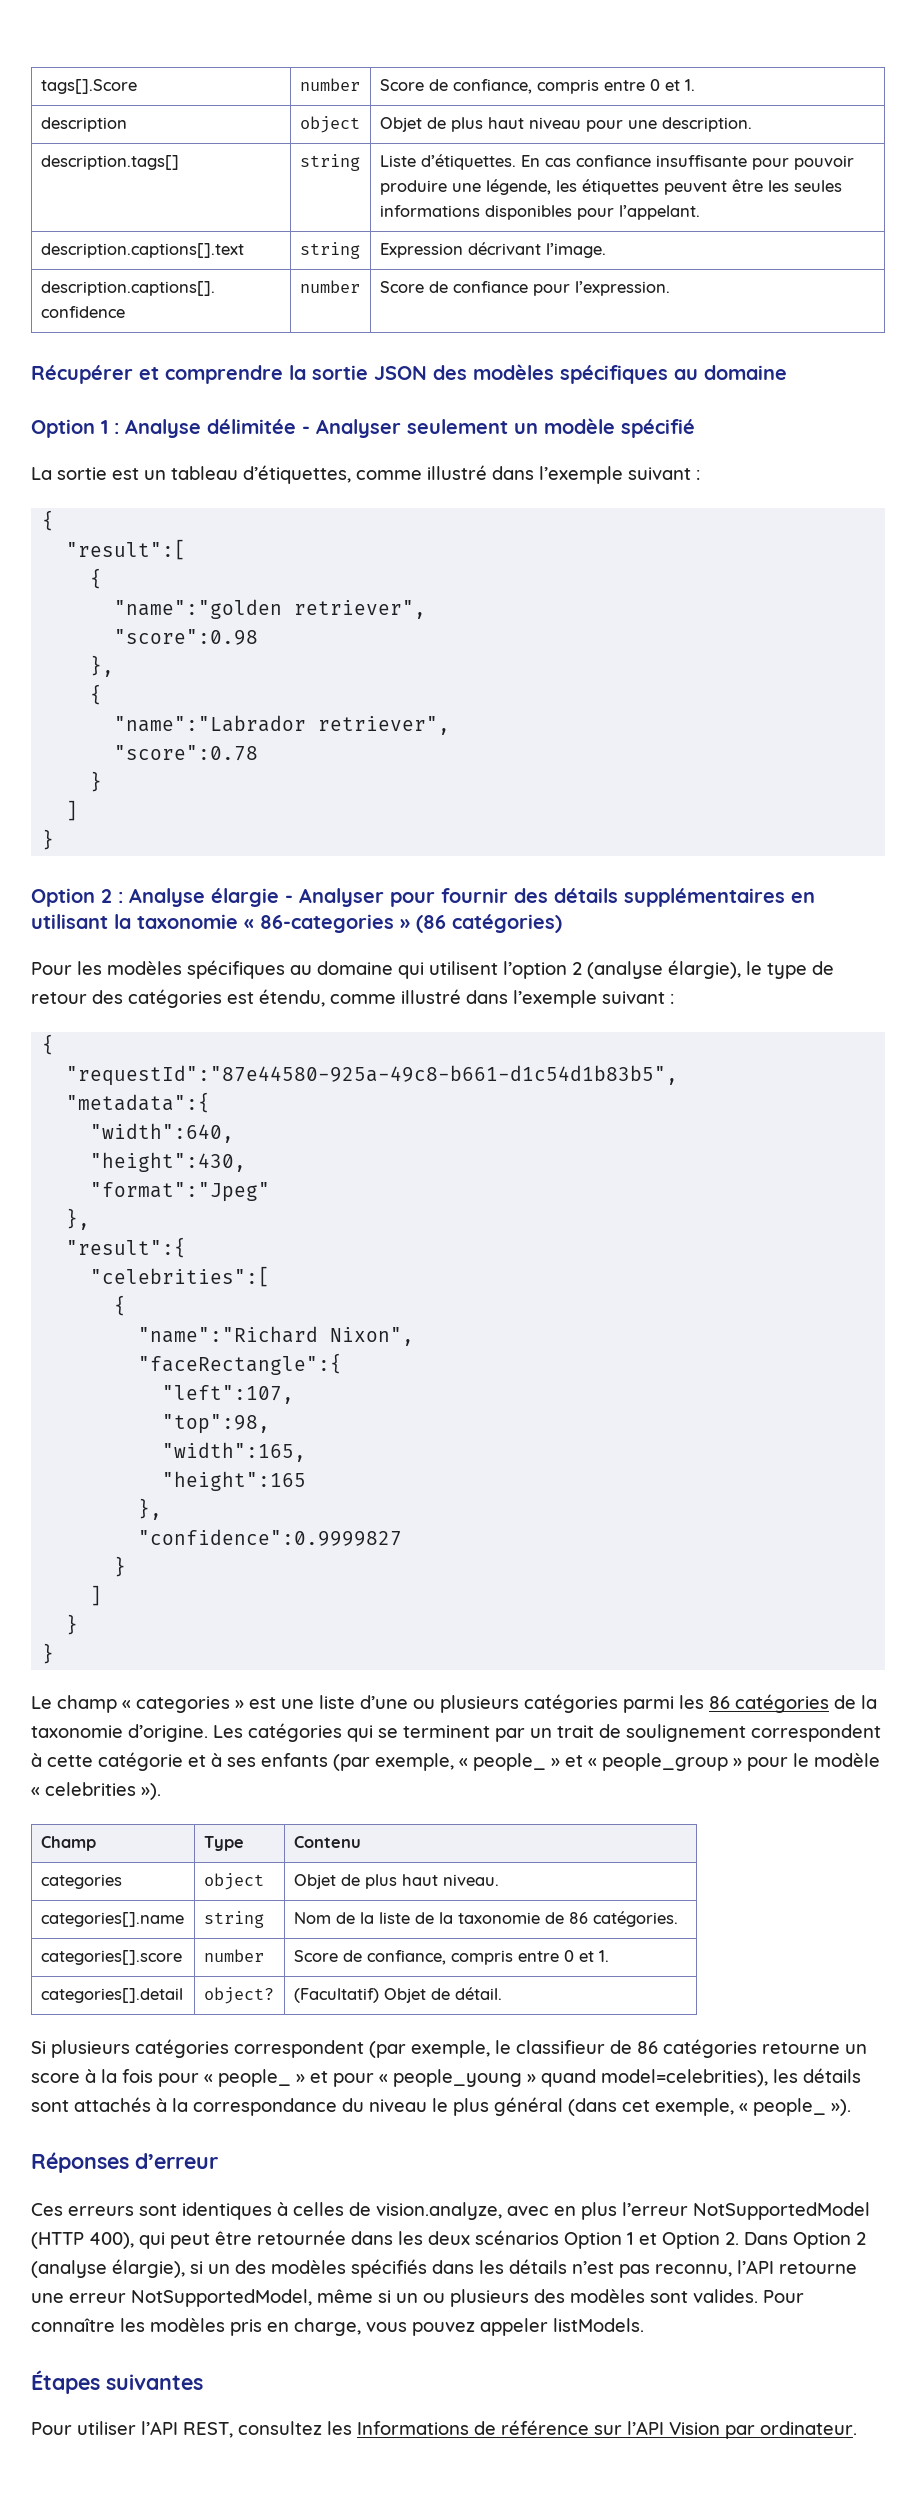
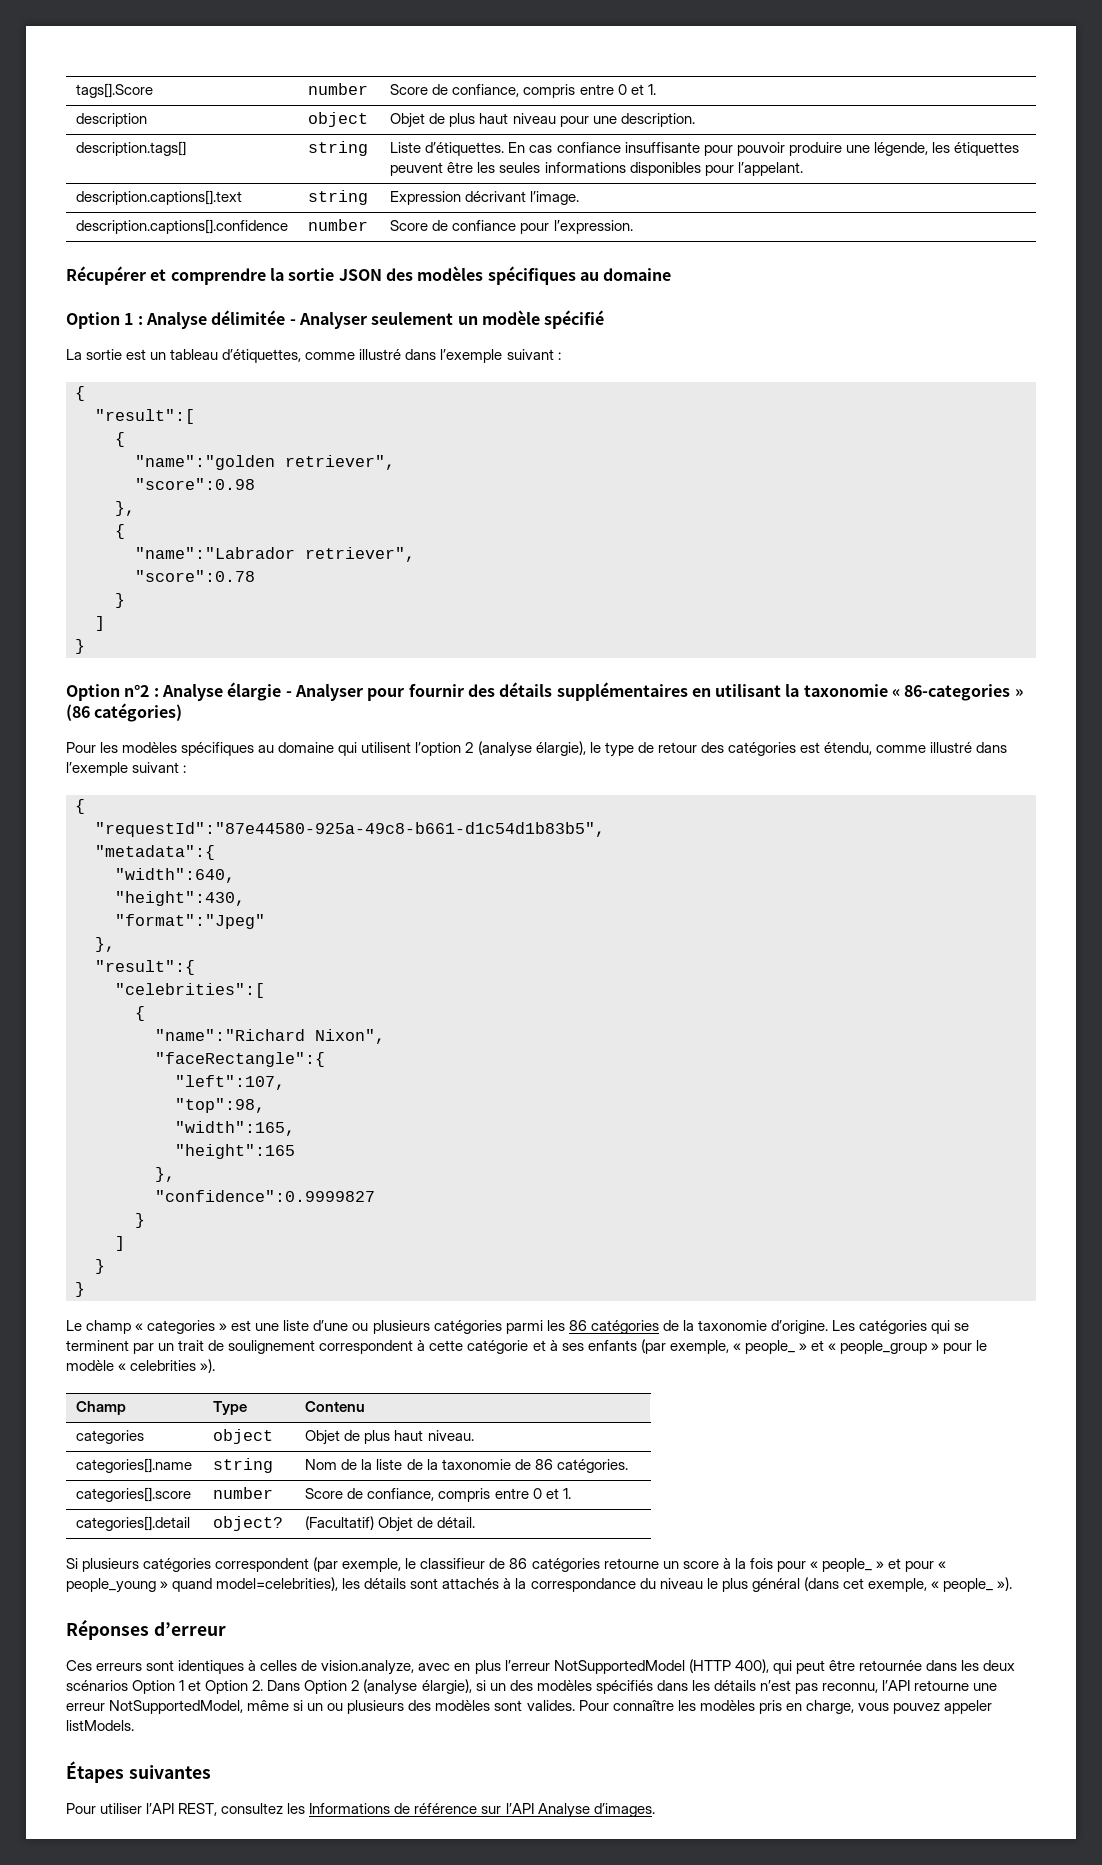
- Option 2 : Analyse élargie - Analyser pour fournir des détails supplémentaires en utilisant la taxonomie « 86-categories » (86 catégories)
+ Option n°2 : Analyse élargie - Analyser pour fournir des détails supplémentaires en utilisant la taxonomie « 86-categories » (86 catégories)
- Pour utiliser l’API REST, consultez les Informations de référence sur l’API Vision par ordinateur.
+ Pour utiliser l’API REST, consultez les Informations de référence sur l’API Analyse d’images.

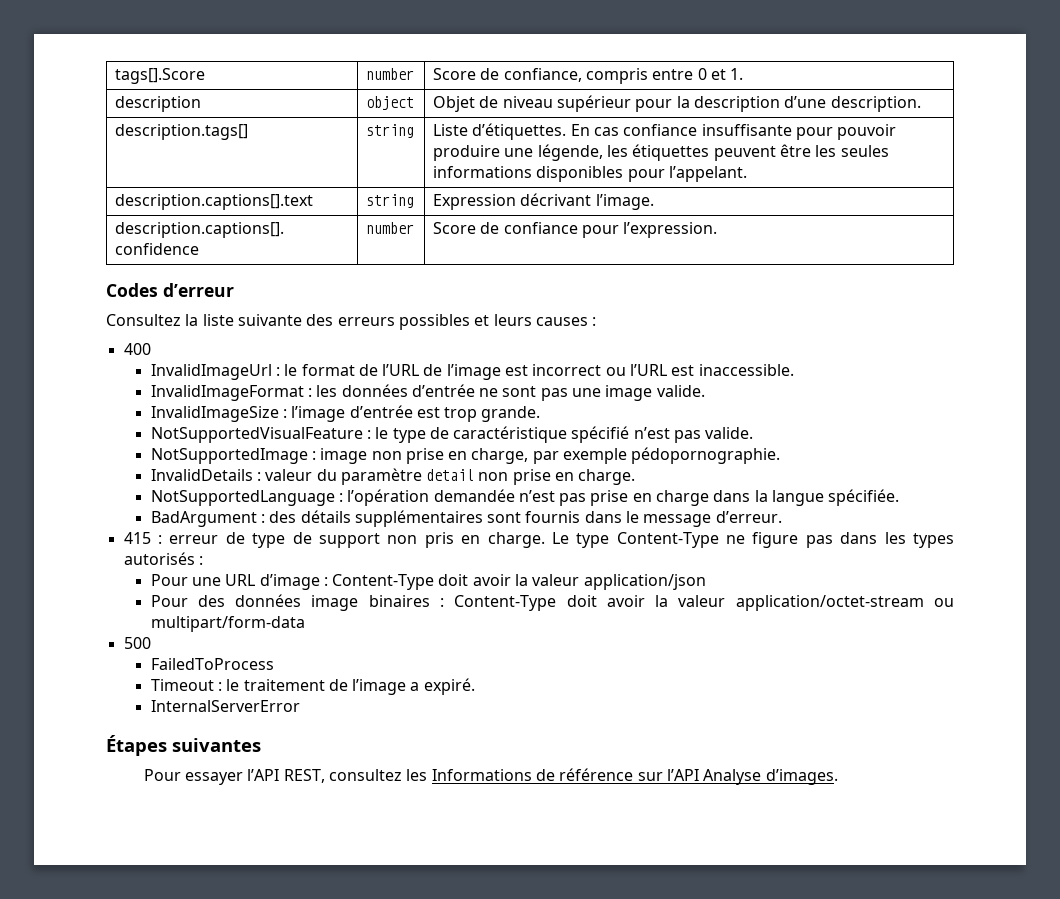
- description | object | Objet de plus haut niveau pour une description.
+ description | object | Objet de niveau supérieur pour la description d’une description.
- Récupérer et comprendre la sortie JSON des modèles spécifiques au domaine
- Option 1 : Analyse délimitée - Analyser seulement un modèle spécifié
- La sortie est un tableau d’étiquettes, comme illustré dans l’exemple suivant :
- {
- "result":[
- {
- "name":"golden retriever",
- "score":0.98
- },
- {
- "name":"Labrador retriever",
- "score":0.78
- }
- ]
- }
- Option n°2 : Analyse élargie - Analyser pour fournir des détails supplémentaires en utilisant la taxonomie « 86-categories » (86 catégories)
- Pour les modèles spécifiques au domaine qui utilisent l’option 2 (analyse élargie), le type de retour des catégories est étendu, comme illustré dans l’exemple suivant :
- {
- "requestId":"87e44580-925a-49c8-b661-d1c54d1b83b5",
- "metadata":{
- "width":640,
- "height":430,
- "format":"Jpeg"
- },
- "result":{
- "celebrities":[
- {
- "name":"Richard Nixon",
- "faceRectangle":{
- "left":107,
- "top":98,
- "width":165,
- "height":165
- },
- "confidence":0.9999827
- }
- ]
- }
- }
- Le champ « categories » est une liste d’une ou plusieurs catégories parmi les 86 catégories de la taxonomie d’origine. Les catégories qui se terminent par un trait de soulignement correspondent à cette catégorie et à ses enfants (par exemple, « people_ » et « people_group » pour le modèle « celebrities »).
- Champ | Type | Contenu
- categories | object | Objet de plus haut niveau.
- categories[].name | string | Nom de la liste de la taxonomie de 86 catégories.
- categories[].score | number | Score de confiance, compris entre 0 et 1.
- categories[].detail | object? | (Facultatif) Objet de détail.
- Si plusieurs catégories correspondent (par exemple, le classifieur de 86 catégories retourne un score à la fois pour « people_ » et pour « people_young » quand model=celebrities), les détails sont attachés à la correspondance du niveau le plus général (dans cet exemple, « people_ »).
- Réponses d’erreur
- Ces erreurs sont identiques à celles de vision.analyze, avec en plus l’erreur NotSupportedModel (HTTP 400), qui peut être retournée dans les deux scénarios Option 1 et Option 2. Dans Option 2 (analyse élargie), si un des modèles spécifiés dans les détails n’est pas reconnu, l’API retourne une erreur NotSupportedModel, même si un ou plusieurs des modèles sont valides. Pour connaître les modèles pris en charge, vous pouvez appeler listModels.
+ Codes d’erreur
+ Consultez la liste suivante des erreurs possibles et leurs causes :
+ 400
+ InvalidImageUrl : le format de l’URL de l’image est incorrect ou l’URL est inaccessible.
+ InvalidImageFormat : les données d’entrée ne sont pas une image valide.
+ InvalidImageSize : l’image d’entrée est trop grande.
+ NotSupportedVisualFeature : le type de caractéristique spécifié n’est pas valide.
+ NotSupportedImage : image non prise en charge, par exemple pédopornographie.
+ InvalidDetails : valeur du paramètre detail non prise en charge.
+ NotSupportedLanguage : l’opération demandée n’est pas prise en charge dans la langue spécifiée.
+ BadArgument : des détails supplémentaires sont fournis dans le message d’erreur.
+ 415 : erreur de type de support non pris en charge. Le type Content-Type ne figure pas dans les types autorisés :
+ Pour une URL d’image : Content-Type doit avoir la valeur application/json
+ Pour des données image binaires : Content-Type doit avoir la valeur application/octet-stream ou multipart/form-data
+ 500
+ FailedToProcess
+ Timeout : le traitement de l’image a expiré.
+ InternalServerError
- Pour utiliser l’API REST, consultez les Informations de référence sur l’API Analyse d’images.
+ Pour essayer l’API REST, consultez les Informations de référence sur l’API Analyse d’images.

